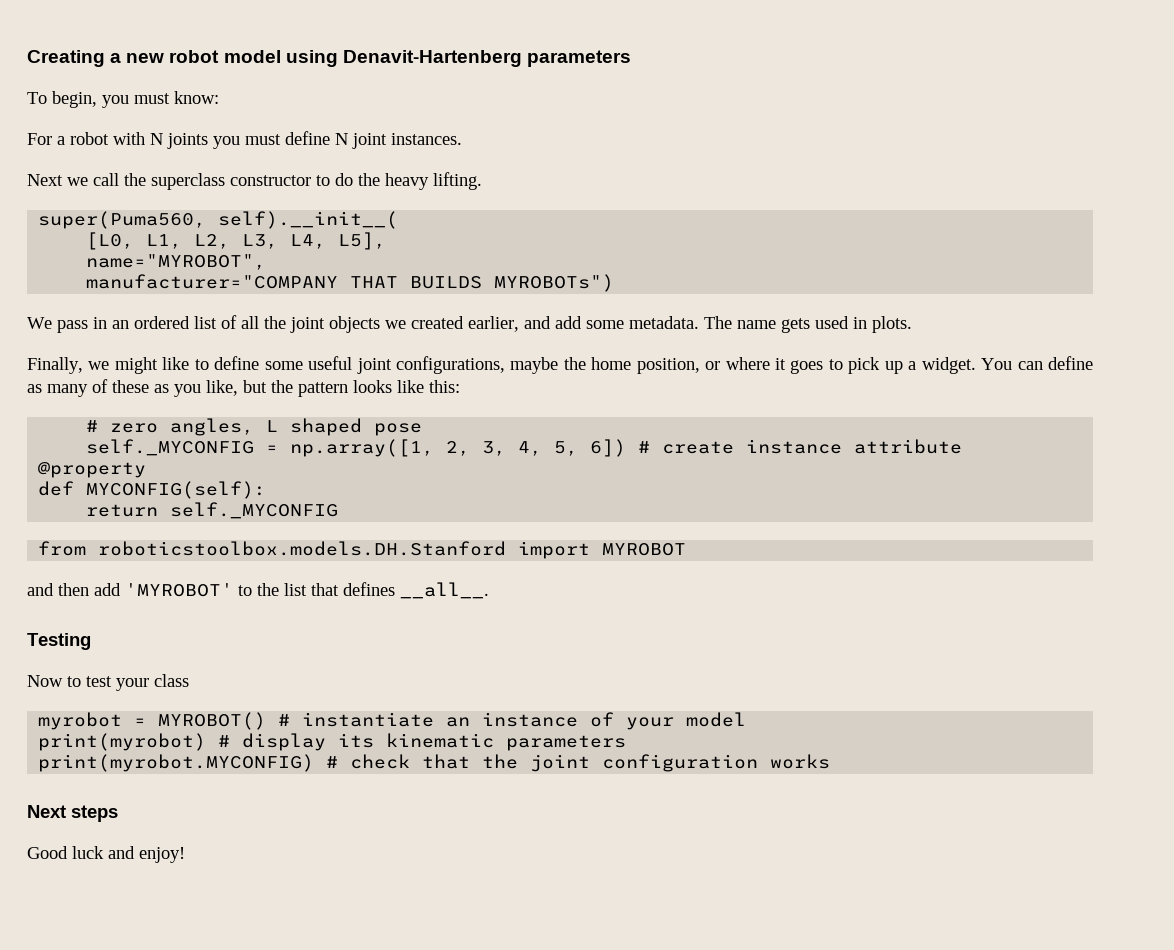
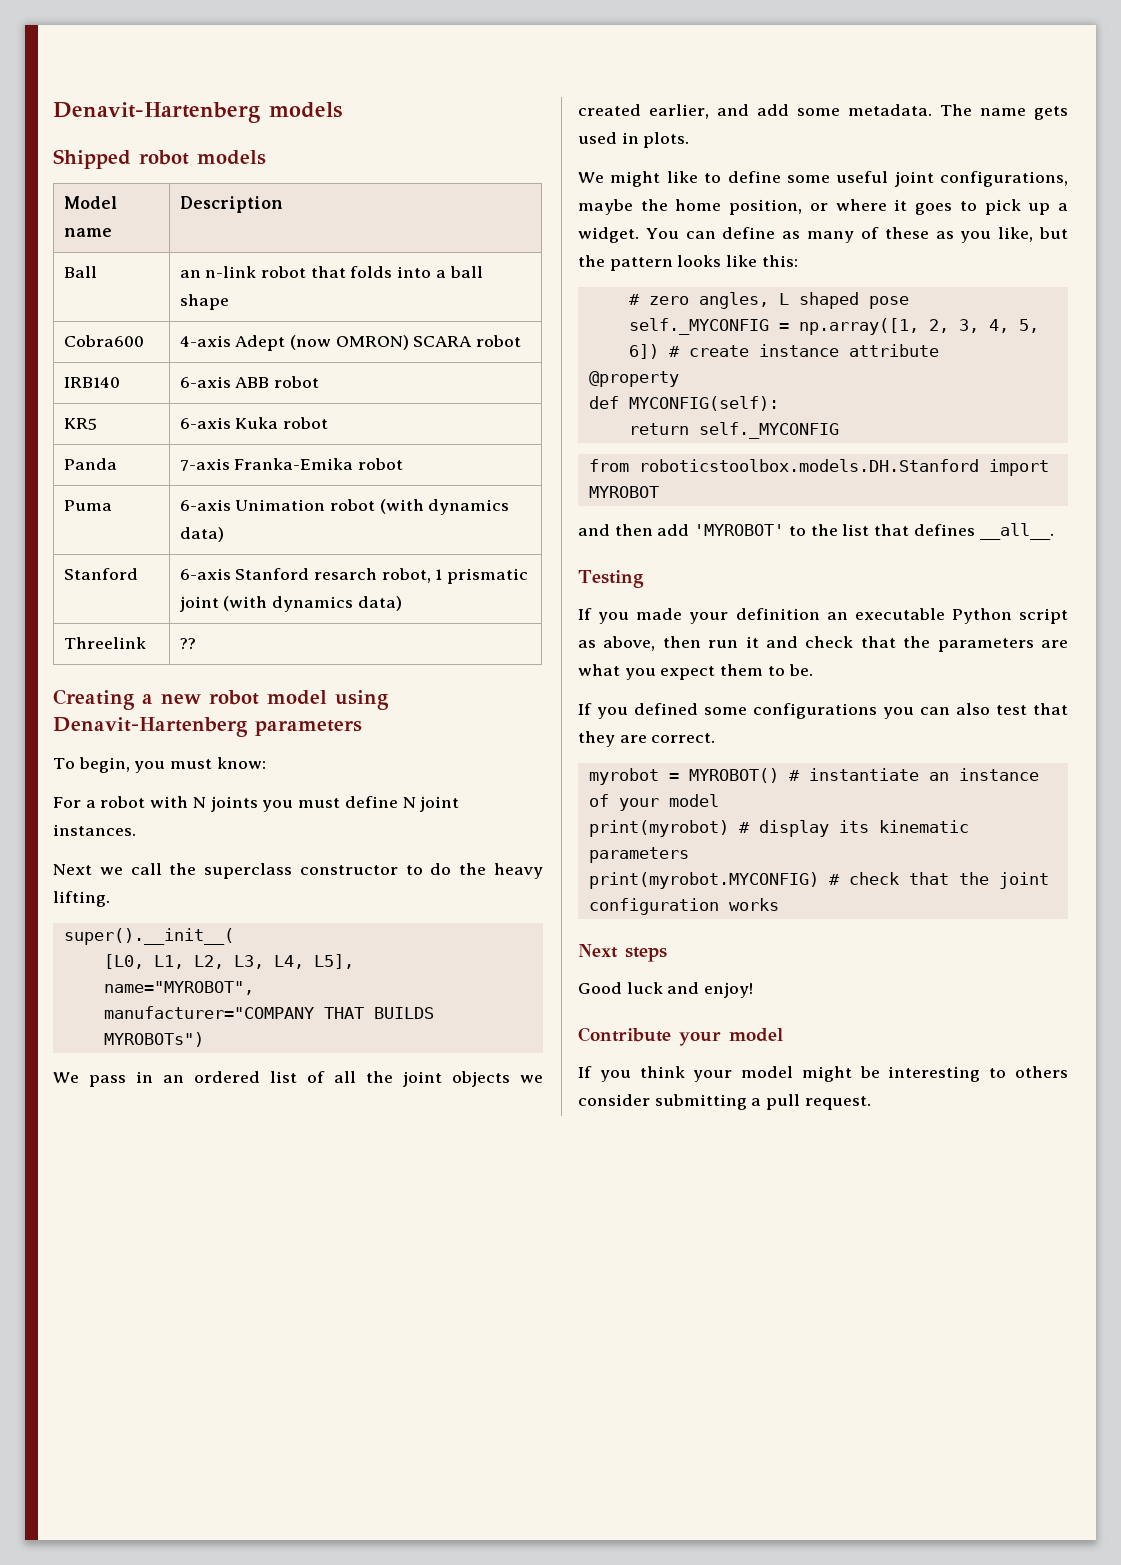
+ Denavit-Hartenberg models
+ Shipped robot models
+ Model name | Description
+ Ball | an n-link robot that folds into a ball shape
+ Cobra600 | 4-axis Adept (now OMRON) SCARA robot
+ IRB140 | 6-axis ABB robot
+ KR5 | 6-axis Kuka robot
+ Panda | 7-axis Franka-Emika robot
+ Puma | 6-axis Unimation robot (with dynamics data)
+ Stanford | 6-axis Stanford resarch robot, 1 prismatic joint (with dynamics data)
+ Threelink | ??
- super(Puma560, self).__init__(
+ super().__init__(
- Finally, we might like to define some useful joint configurations, maybe the home position, or where it goes to pick up a widget.
+ We might like to define some useful joint configurations, maybe the home position, or where it goes to pick up a widget.
- Now to test your class
+ If you made your definition an executable Python script as above, then run it and check that the parameters are what you expect them to be.
+ If you defined some configurations you can also test that they are correct.
+ Contribute your model
+ If you think your model might be interesting to others consider submitting a pull request.

